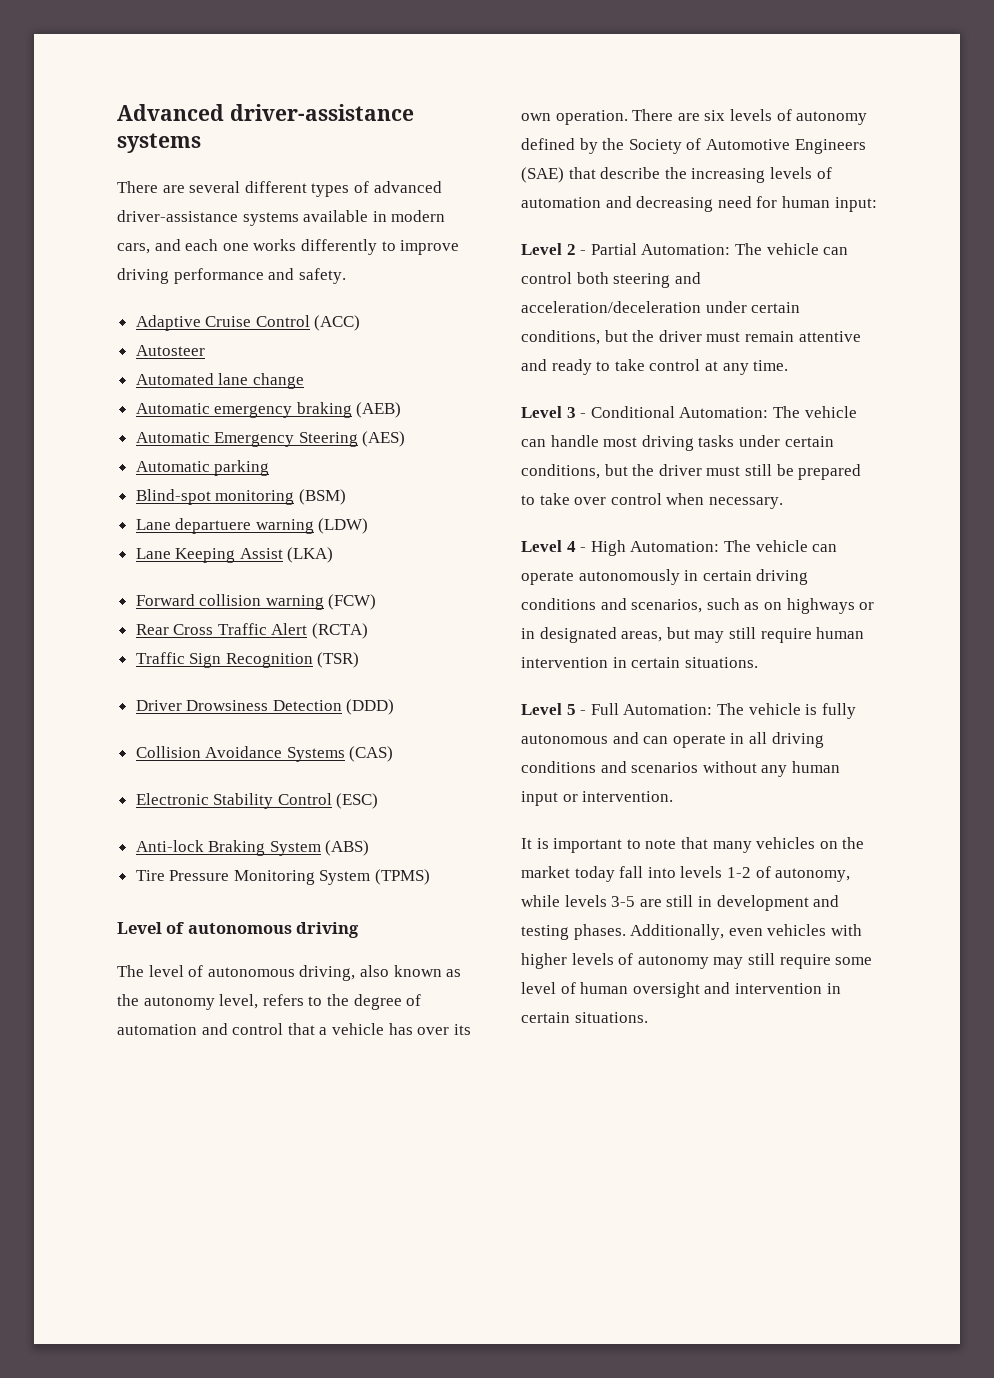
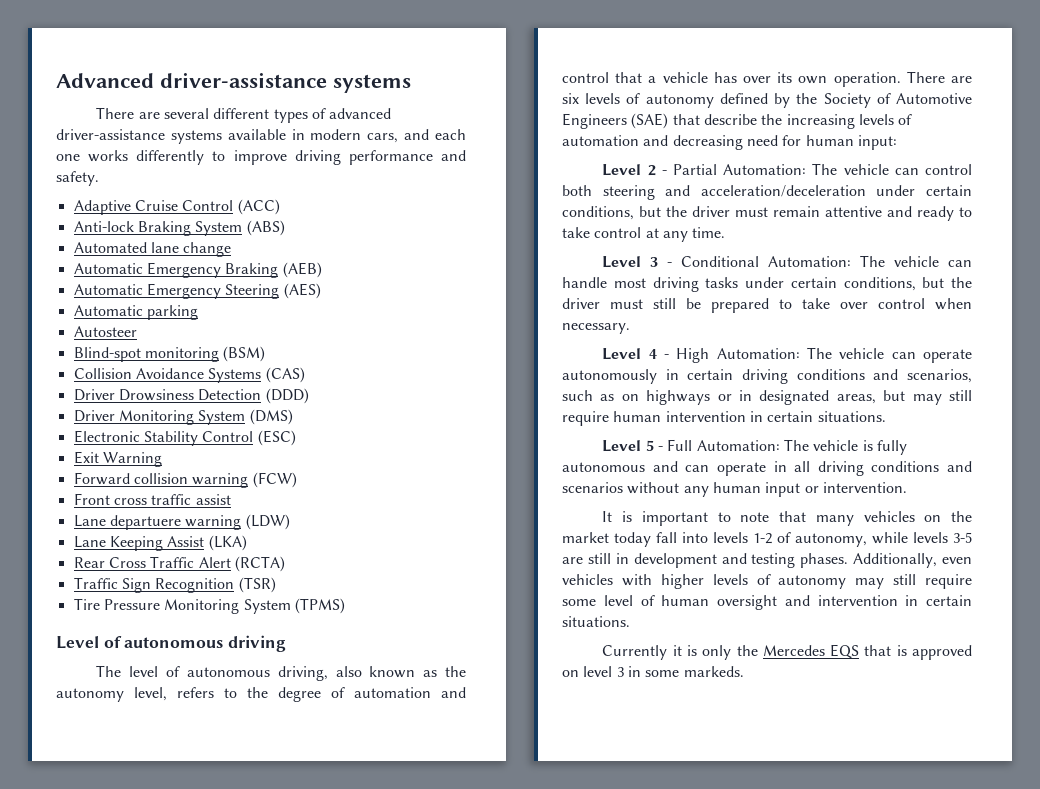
- Autosteer
+ Anti-lock Braking System (ABS)
- Automatic emergency braking (AEB)
+ Automatic Emergency Braking (AEB)
+ Autosteer
+ Collision Avoidance Systems (CAS)
+ Driver Drowsiness Detection (DDD)
+ Driver Monitoring System (DMS)
+ Electronic Stability Control (ESC)
+ Exit Warning
+ Forward collision warning (FCW)
+ Front cross traffic assist
- Forward collision warning (FCW)
- Driver Drowsiness Detection (DDD)
- Collision Avoidance Systems (CAS)
- Electronic Stability Control (ESC)
- Anti-lock Braking System (ABS)
+ Currently it is only the Mercedes EQS that is approved on level 3 in some markeds.

